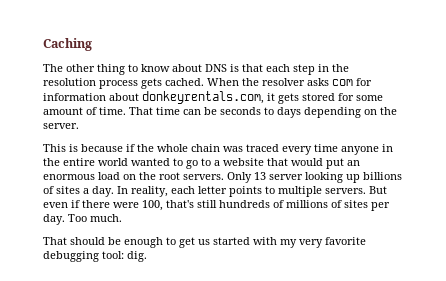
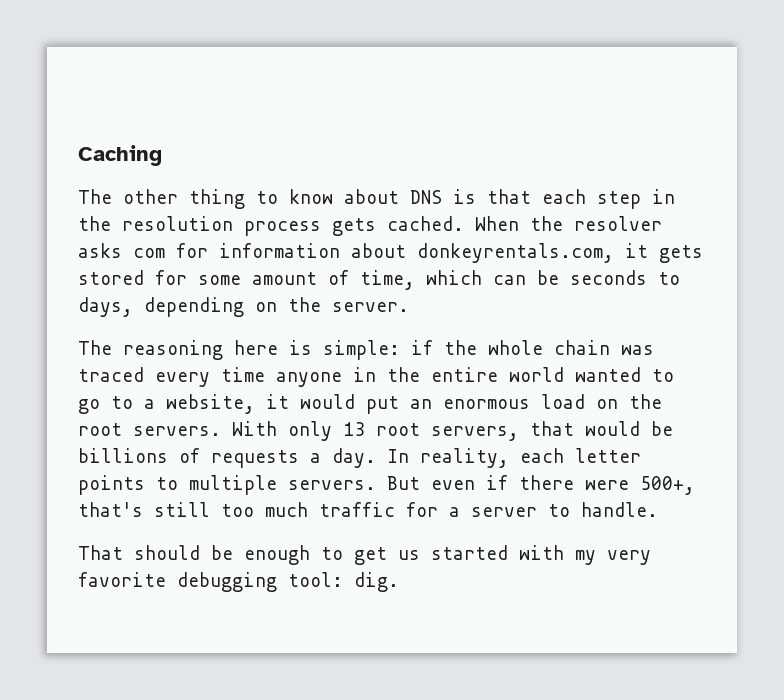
- When the resolver asks com for information about donkeyrentals.com, it gets stored for some amount of time. That time can be seconds to days depending on the server.
+ When the resolver asks com for information about donkeyrentals.com, it gets stored for some amount of time, which can be seconds to days, depending on the server.
- This is because if the whole chain was traced every time anyone in the entire world wanted to go to a website that would put an enormous load on the root servers.
+ The reasoning here is simple: if the whole chain was traced every time anyone in the entire world wanted to go to a website, it would put an enormous load on the root servers.
- Only 13 server looking up billions of sites a day.
+ With only 13 root servers, that would be billions of requests a day.
- But even if there were 100, that's still hundreds of millions of sites per day. Too much.
+ But even if there were 500+, that's still too much traffic for a server to handle.

